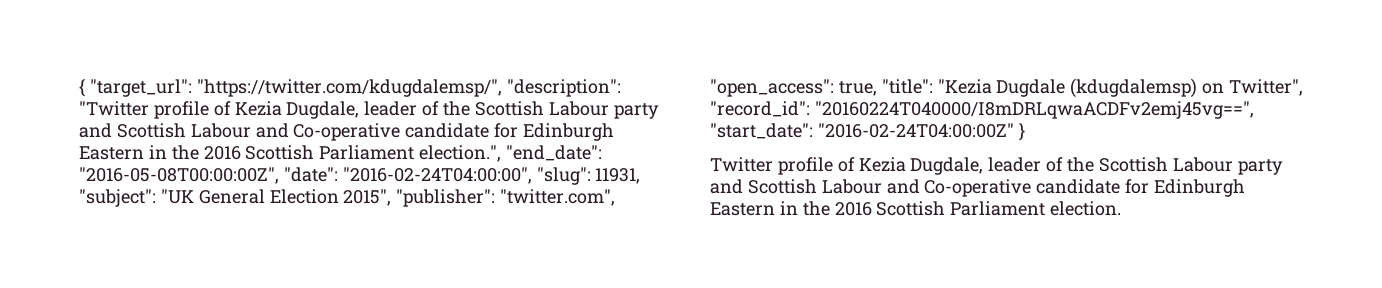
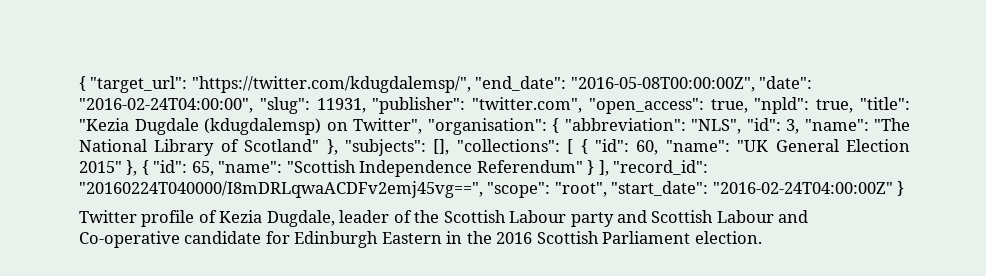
- { "target_url": "https://twitter.com/kdugdalemsp/", "description": "Twitter profile of Kezia Dugdale, leader of the Scottish Labour party and Scottish Labour and Co-operative candidate for Edinburgh Eastern in the 2016 Scottish Parliament election.", "end_date": "2016-05-08T00:00:00Z", "date": "2016-02-24T04:00:00", "slug": 11931, "subject": "UK General Election 2015", "publisher": "twitter.com", "open_access": true, "title": "Kezia Dugdale (kdugdalemsp) on Twitter", "record_id": "20160224T040000/I8mDRLqwaACDFv2emj45vg==", "start_date": "2016-02-24T04:00:00Z" }
+ { "target_url": "https://twitter.com/kdugdalemsp/", "end_date": "2016-05-08T00:00:00Z", "date": "2016-02-24T04:00:00", "slug": 11931, "publisher": "twitter.com", "open_access": true, "npld": true, "title": "Kezia Dugdale (kdugdalemsp) on Twitter", "organisation": { "abbreviation": "NLS", "id": 3, "name": "The National Library of Scotland" }, "subjects": [], "collections": [ { "id": 60, "name": "UK General Election 2015" }, { "id": 65, "name": "Scottish Independence Referendum" } ], "record_id": "20160224T040000/I8mDRLqwaACDFv2emj45vg==", "scope": "root", "start_date": "2016-02-24T04:00:00Z" }

